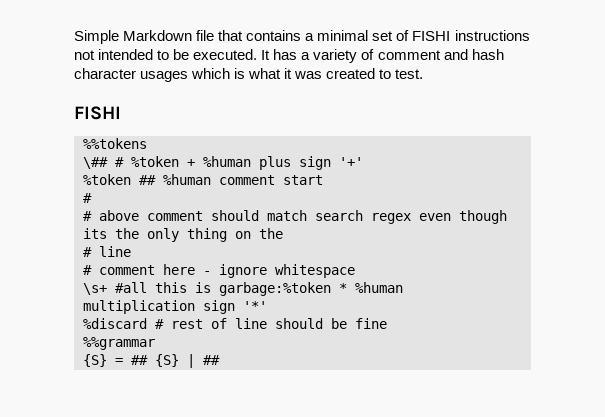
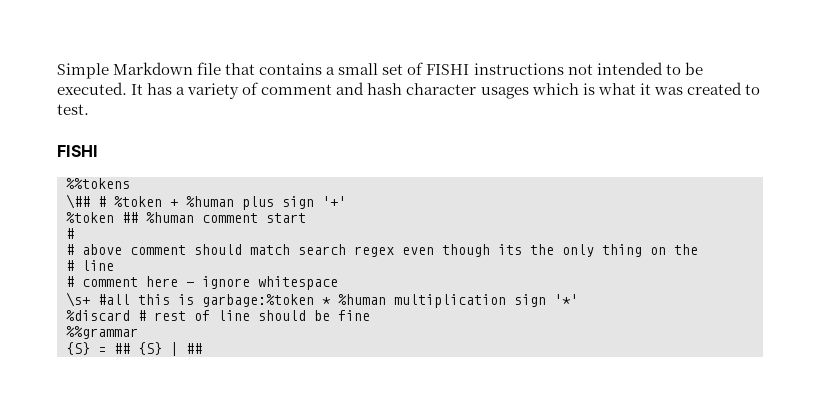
- Simple Markdown file that contains a minimal set of FISHI instructions not intended to be executed.
+ Simple Markdown file that contains a small set of FISHI instructions not intended to be executed.

